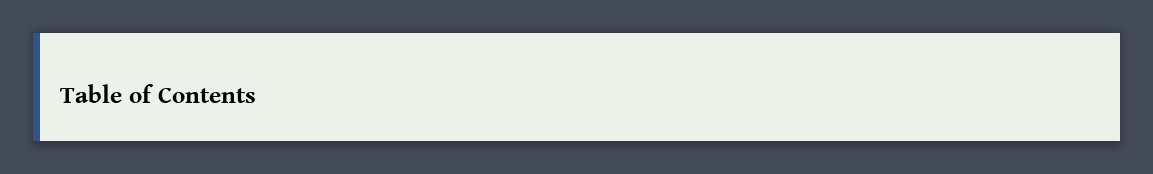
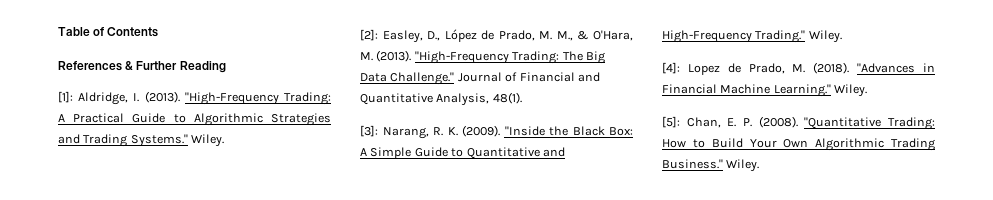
+ References & Further Reading
+ [1]: Aldridge, I. (2013). "High-Frequency Trading: A Practical Guide to Algorithmic Strategies and Trading Systems." Wiley.
+ [2]: Easley, D., López de Prado, M. M., & O'Hara, M. (2013). "High-Frequency Trading: The Big Data Challenge." Journal of Financial and Quantitative Analysis, 48(1).
+ [3]: Narang, R. K. (2009). "Inside the Black Box: A Simple Guide to Quantitative and High-Frequency Trading." Wiley.
+ [4]: Lopez de Prado, M. (2018). "Advances in Financial Machine Learning." Wiley.
+ [5]: Chan, E. P. (2008). "Quantitative Trading: How to Build Your Own Algorithmic Trading Business." Wiley.

